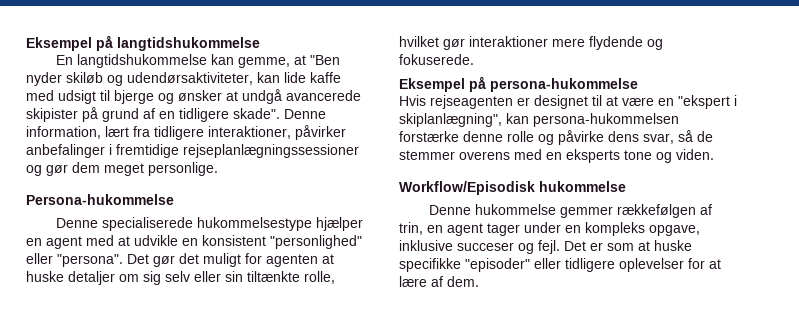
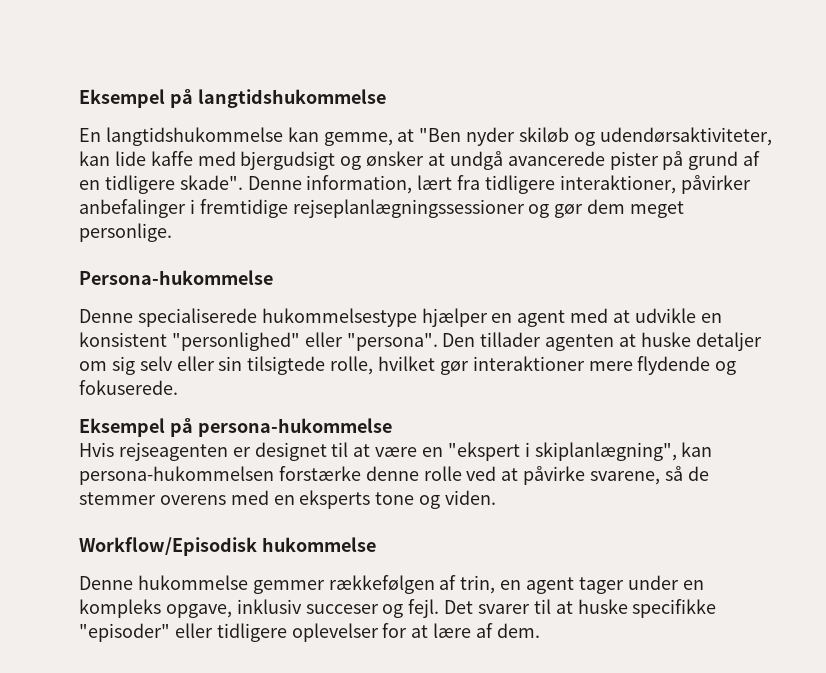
- En langtidshukommelse kan gemme, at "Ben nyder skiløb og udendørsaktiviteter, kan lide kaffe med udsigt til bjerge og ønsker at undgå avancerede skipister på grund af en tidligere skade".
+ En langtidshukommelse kan gemme, at "Ben nyder skiløb og udendørsaktiviteter, kan lide kaffe med bjergudsigt og ønsker at undgå avancerede pister på grund af en tidligere skade".
- Det gør det muligt for agenten at huske detaljer om sig selv eller sin tiltænkte rolle, hvilket gør interaktioner mere flydende og fokuserede.
+ Den tillader agenten at huske detaljer om sig selv eller sin tilsigtede rolle, hvilket gør interaktioner mere flydende og fokuserede.
- Hvis rejseagenten er designet til at være en "ekspert i skiplanlægning", kan persona-hukommelsen forstærke denne rolle og påvirke dens svar, så de stemmer overens med en eksperts tone og viden.
+ Hvis rejseagenten er designet til at være en "ekspert i skiplanlægning", kan persona-hukommelsen forstærke denne rolle ved at påvirke svarene, så de stemmer overens med en eksperts tone og viden.
- Denne hukommelse gemmer rækkefølgen af trin, en agent tager under en kompleks opgave, inklusive succeser og fejl.
+ Denne hukommelse gemmer rækkefølgen af trin, en agent tager under en kompleks opgave, inklusiv succeser og fejl.
- Det er som at huske specifikke "episoder" eller tidligere oplevelser for at lære af dem.
+ Det svarer til at huske specifikke "episoder" eller tidligere oplevelser for at lære af dem.

